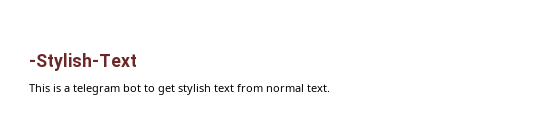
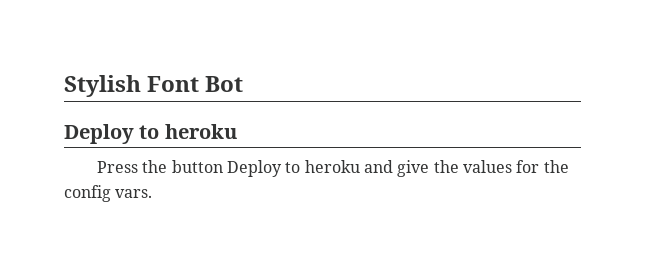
- -Stylish-Text
- This is a telegram bot to get stylish text from normal text.
+ Stylish Font Bot
+ Deploy to heroku
+ Press the button Deploy to heroku and give the values for the config vars.

